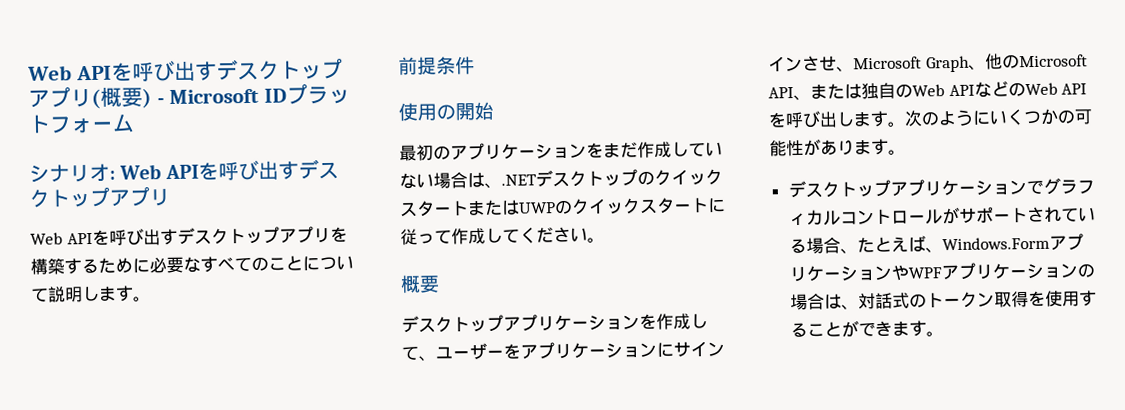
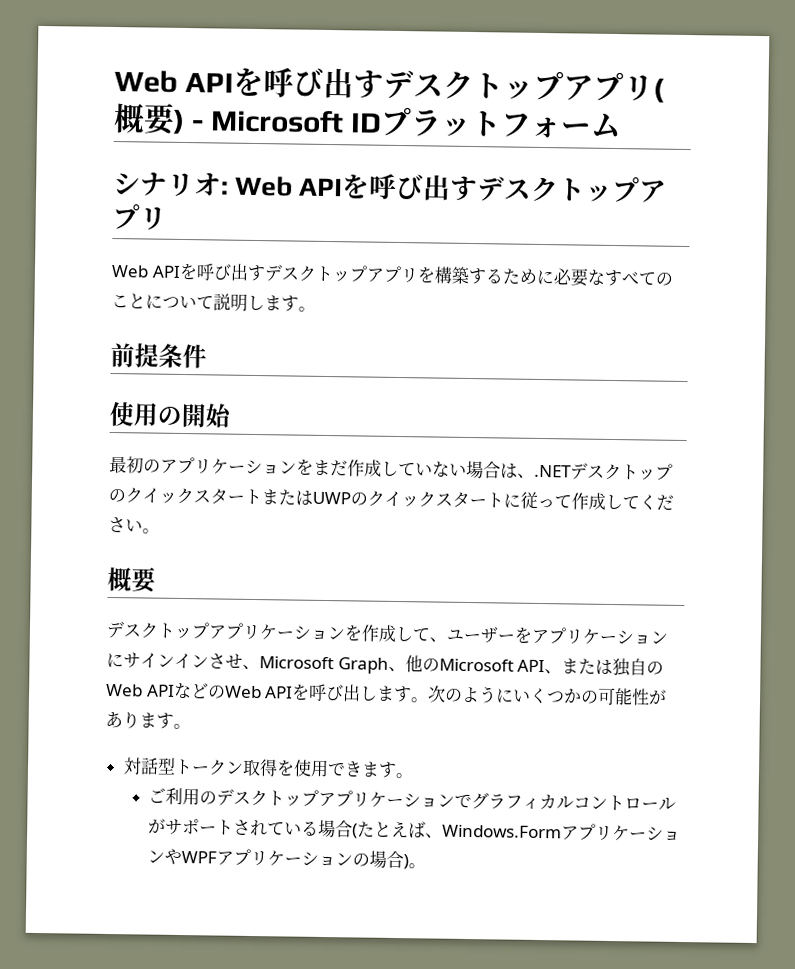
- デスクトップアプリケーションでグラフィカルコントロールがサポートされている場合、たとえば、Windows.FormアプリケーションやWPFアプリケーションの場合は、対話式のトークン取得を使用することができます。
+ 対話型トークン取得を使用できます。
+ ご利用のデスクトップアプリケーションでグラフィカルコントロールがサポートされている場合(たとえば、Windows.FormアプリケーションやWPFアプリケーションの場合)。

